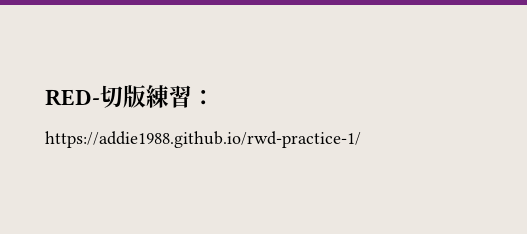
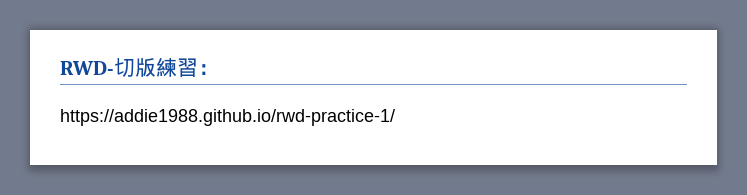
- RED-切版練習：
+ RWD-切版練習：

